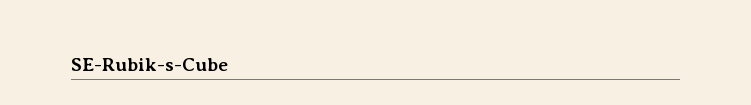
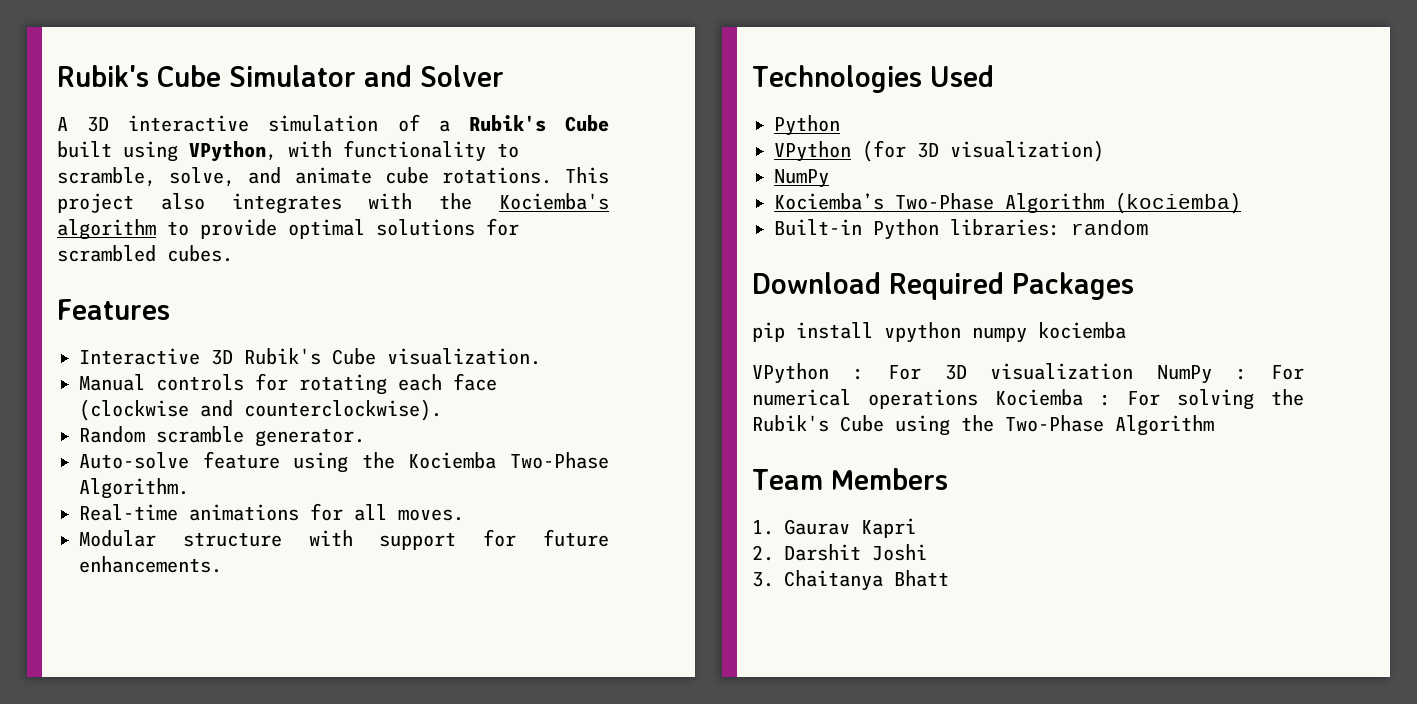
- SE-Rubik-s-Cube
+ Rubik's Cube Simulator and Solver
+ A 3D interactive simulation of a Rubik's Cube built using VPython, with functionality to scramble, solve, and animate cube rotations. This project also integrates with the Kociemba's algorithm to provide optimal solutions for scrambled cubes.
+ Features
+ Interactive 3D Rubik's Cube visualization.
+ Manual controls for rotating each face (clockwise and counterclockwise).
+ Random scramble generator.
+ Auto-solve feature using the Kociemba Two-Phase Algorithm.
+ Real-time animations for all moves.
+ Modular structure with support for future enhancements.
+ Technologies Used
+ Python
+ VPython (for 3D visualization)
+ NumPy
+ Kociemba’s Two-Phase Algorithm (kociemba)
+ Built-in Python libraries: random
+ Download Required Packages
+ pip install vpython numpy kociemba
+ VPython : For 3D visualization NumPy : For numerical operations Kociemba : For solving the Rubik's Cube using the Two-Phase Algorithm
+ Team Members
+ 1. Gaurav Kapri
+ 2. Darshit Joshi
+ 3. Chaitanya Bhatt

